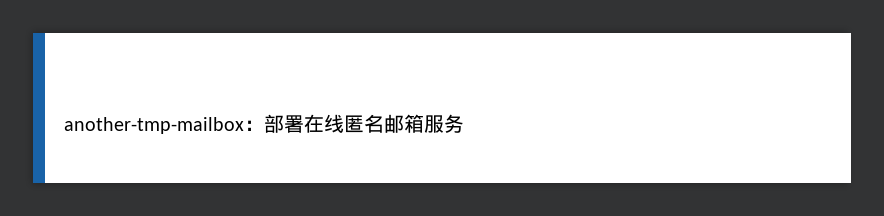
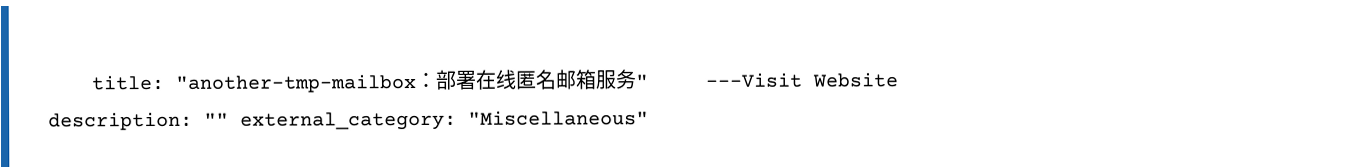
- another-tmp-mailbox：部署在线匿名邮箱服务
+ title: "another-tmp-mailbox：部署在线匿名邮箱服务" description: "" external_category: "Miscellaneous" ---Visit Website

